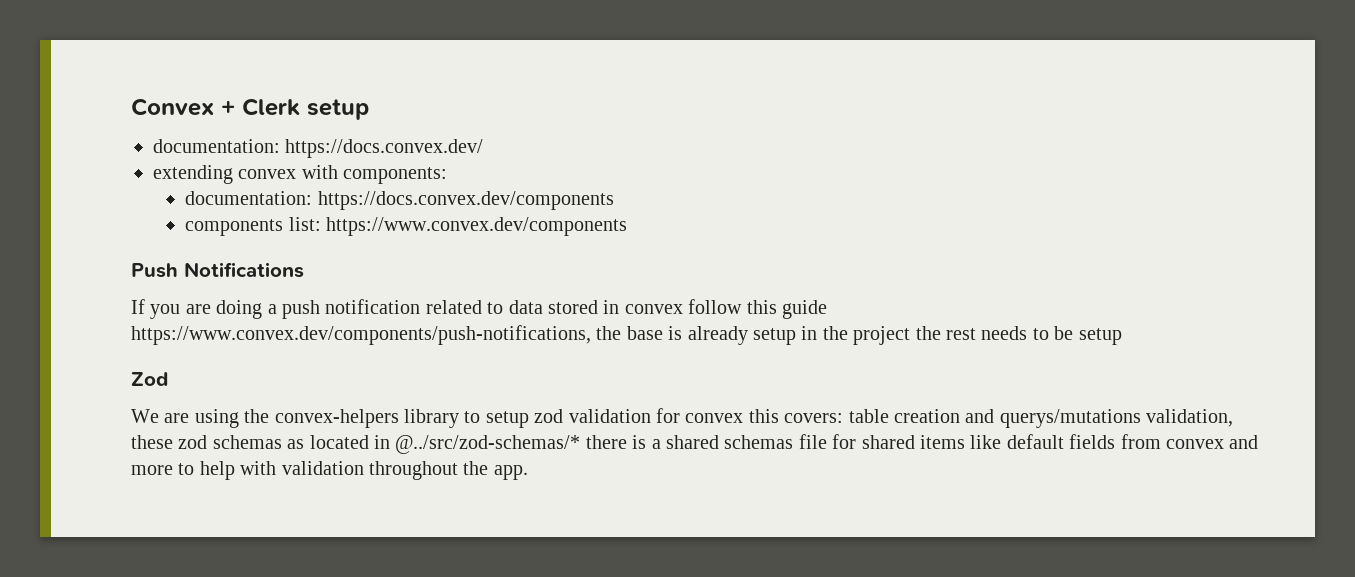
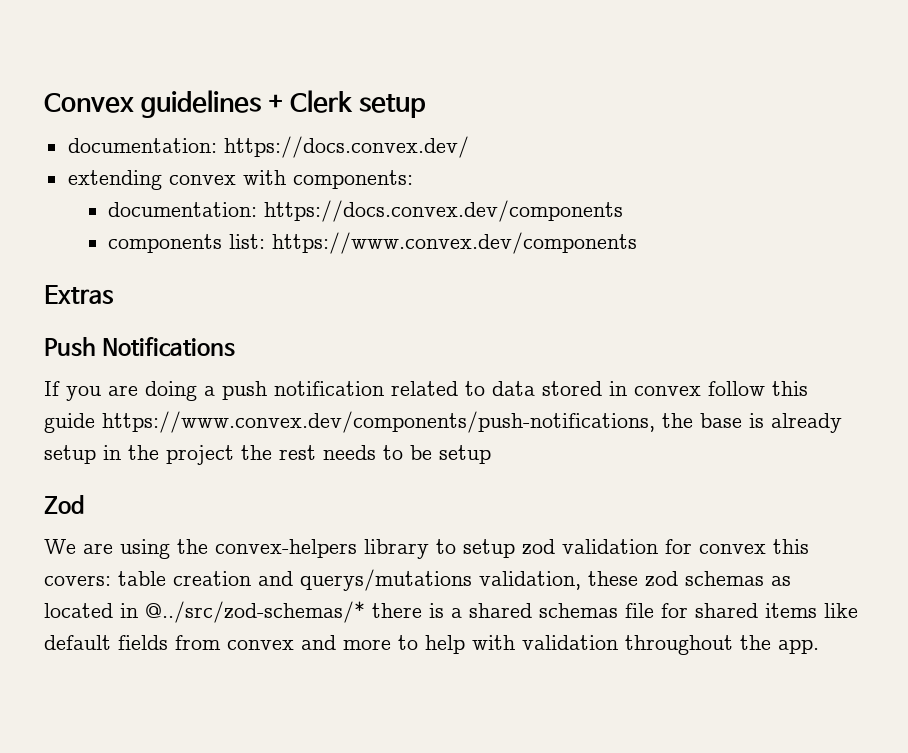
- Convex + Clerk setup
+ Convex guidelines + Clerk setup
+ Extras

